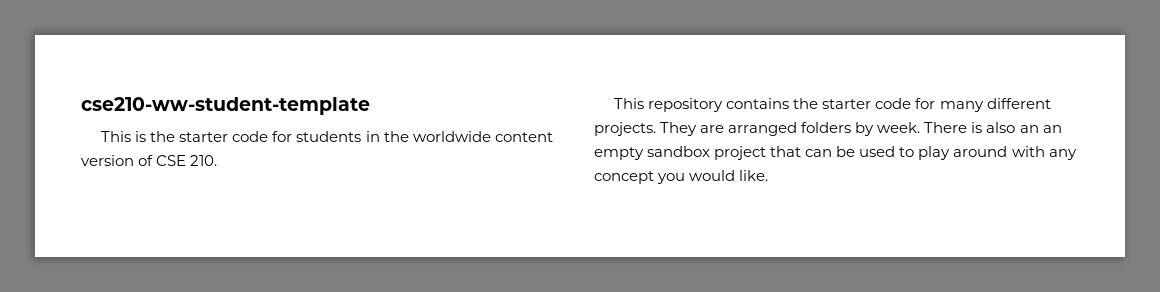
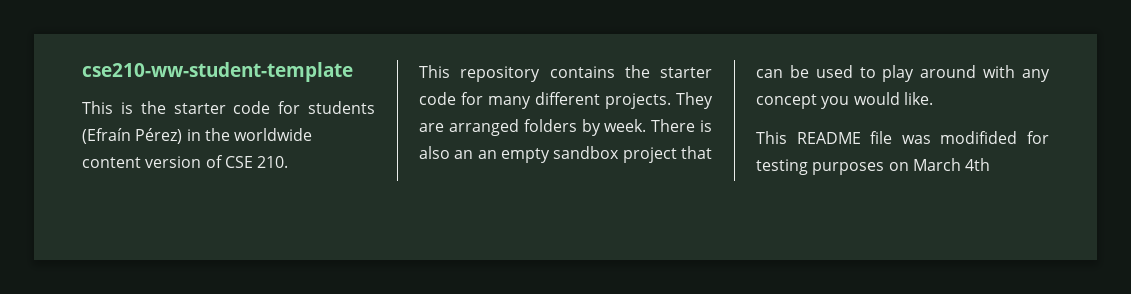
- This is the starter code for students in the worldwide content version of CSE 210.
+ This is the starter code for students (Efraín Pérez) in the worldwide content version of CSE 210.
+ This README file was modifided for testing purposes on March 4th

